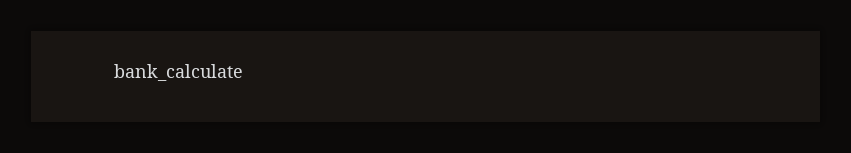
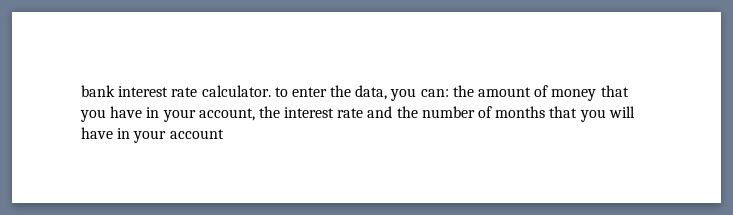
- bank_calculate
+ bank interest rate calculator. to enter the data, you can: the amount of money that you have in your account, the interest rate and the number of months that you will have in your account

